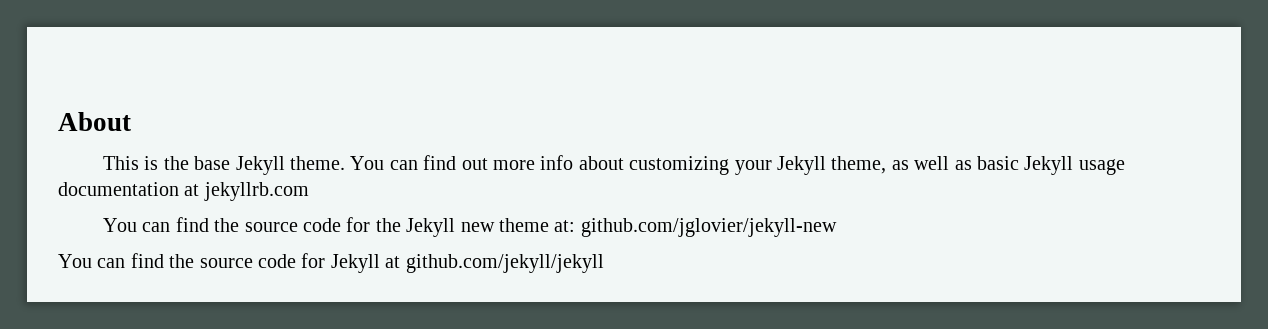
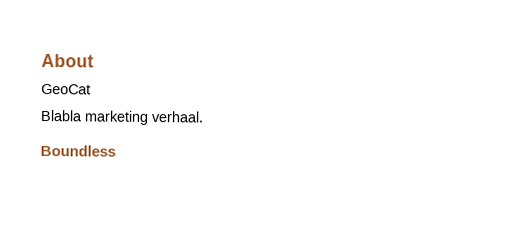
- This is the base Jekyll theme. You can find out more info about customizing your Jekyll theme, as well as basic Jekyll usage documentation at jekyllrb.com
- You can find the source code for the Jekyll new theme at: github.com/jglovier/jekyll-new
- You can find the source code for Jekyll at github.com/jekyll/jekyll
+ GeoCat
+ Blabla marketing verhaal.
+ Boundless

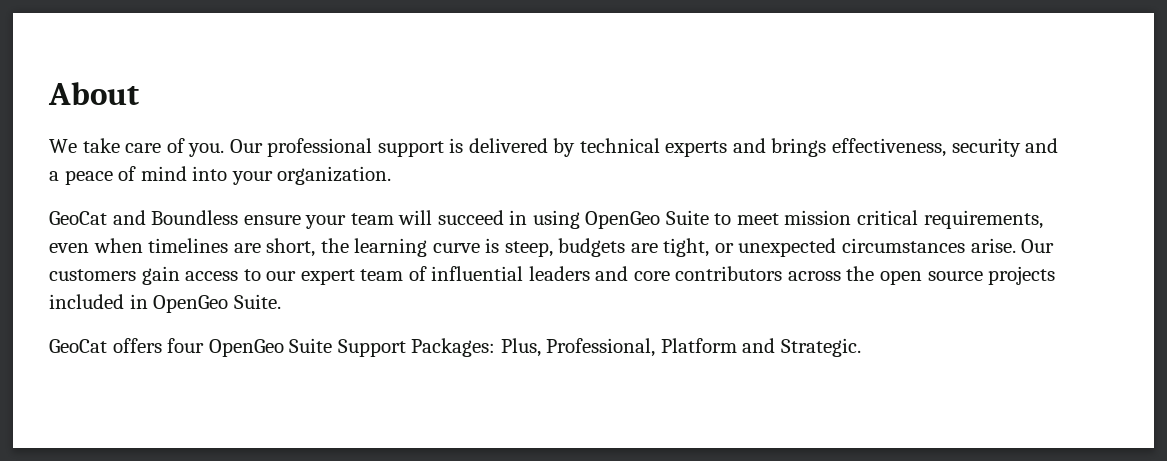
- GeoCat
- Blabla marketing verhaal.
- Boundless
+ We take care of you. Our professional support is delivered by technical experts and brings effectiveness, security and a peace of mind into your organization.
+ GeoCat and Boundless ensure your team will succeed in using OpenGeo Suite to meet mission critical requirements, even when timelines are short, the learning curve is steep, budgets are tight, or unexpected circumstances arise. Our customers gain access to our expert team of influential leaders and core contributors across the open source projects included in OpenGeo Suite.
+ GeoCat offers four OpenGeo Suite Support Packages: Plus, Professional, Platform and Strategic.

